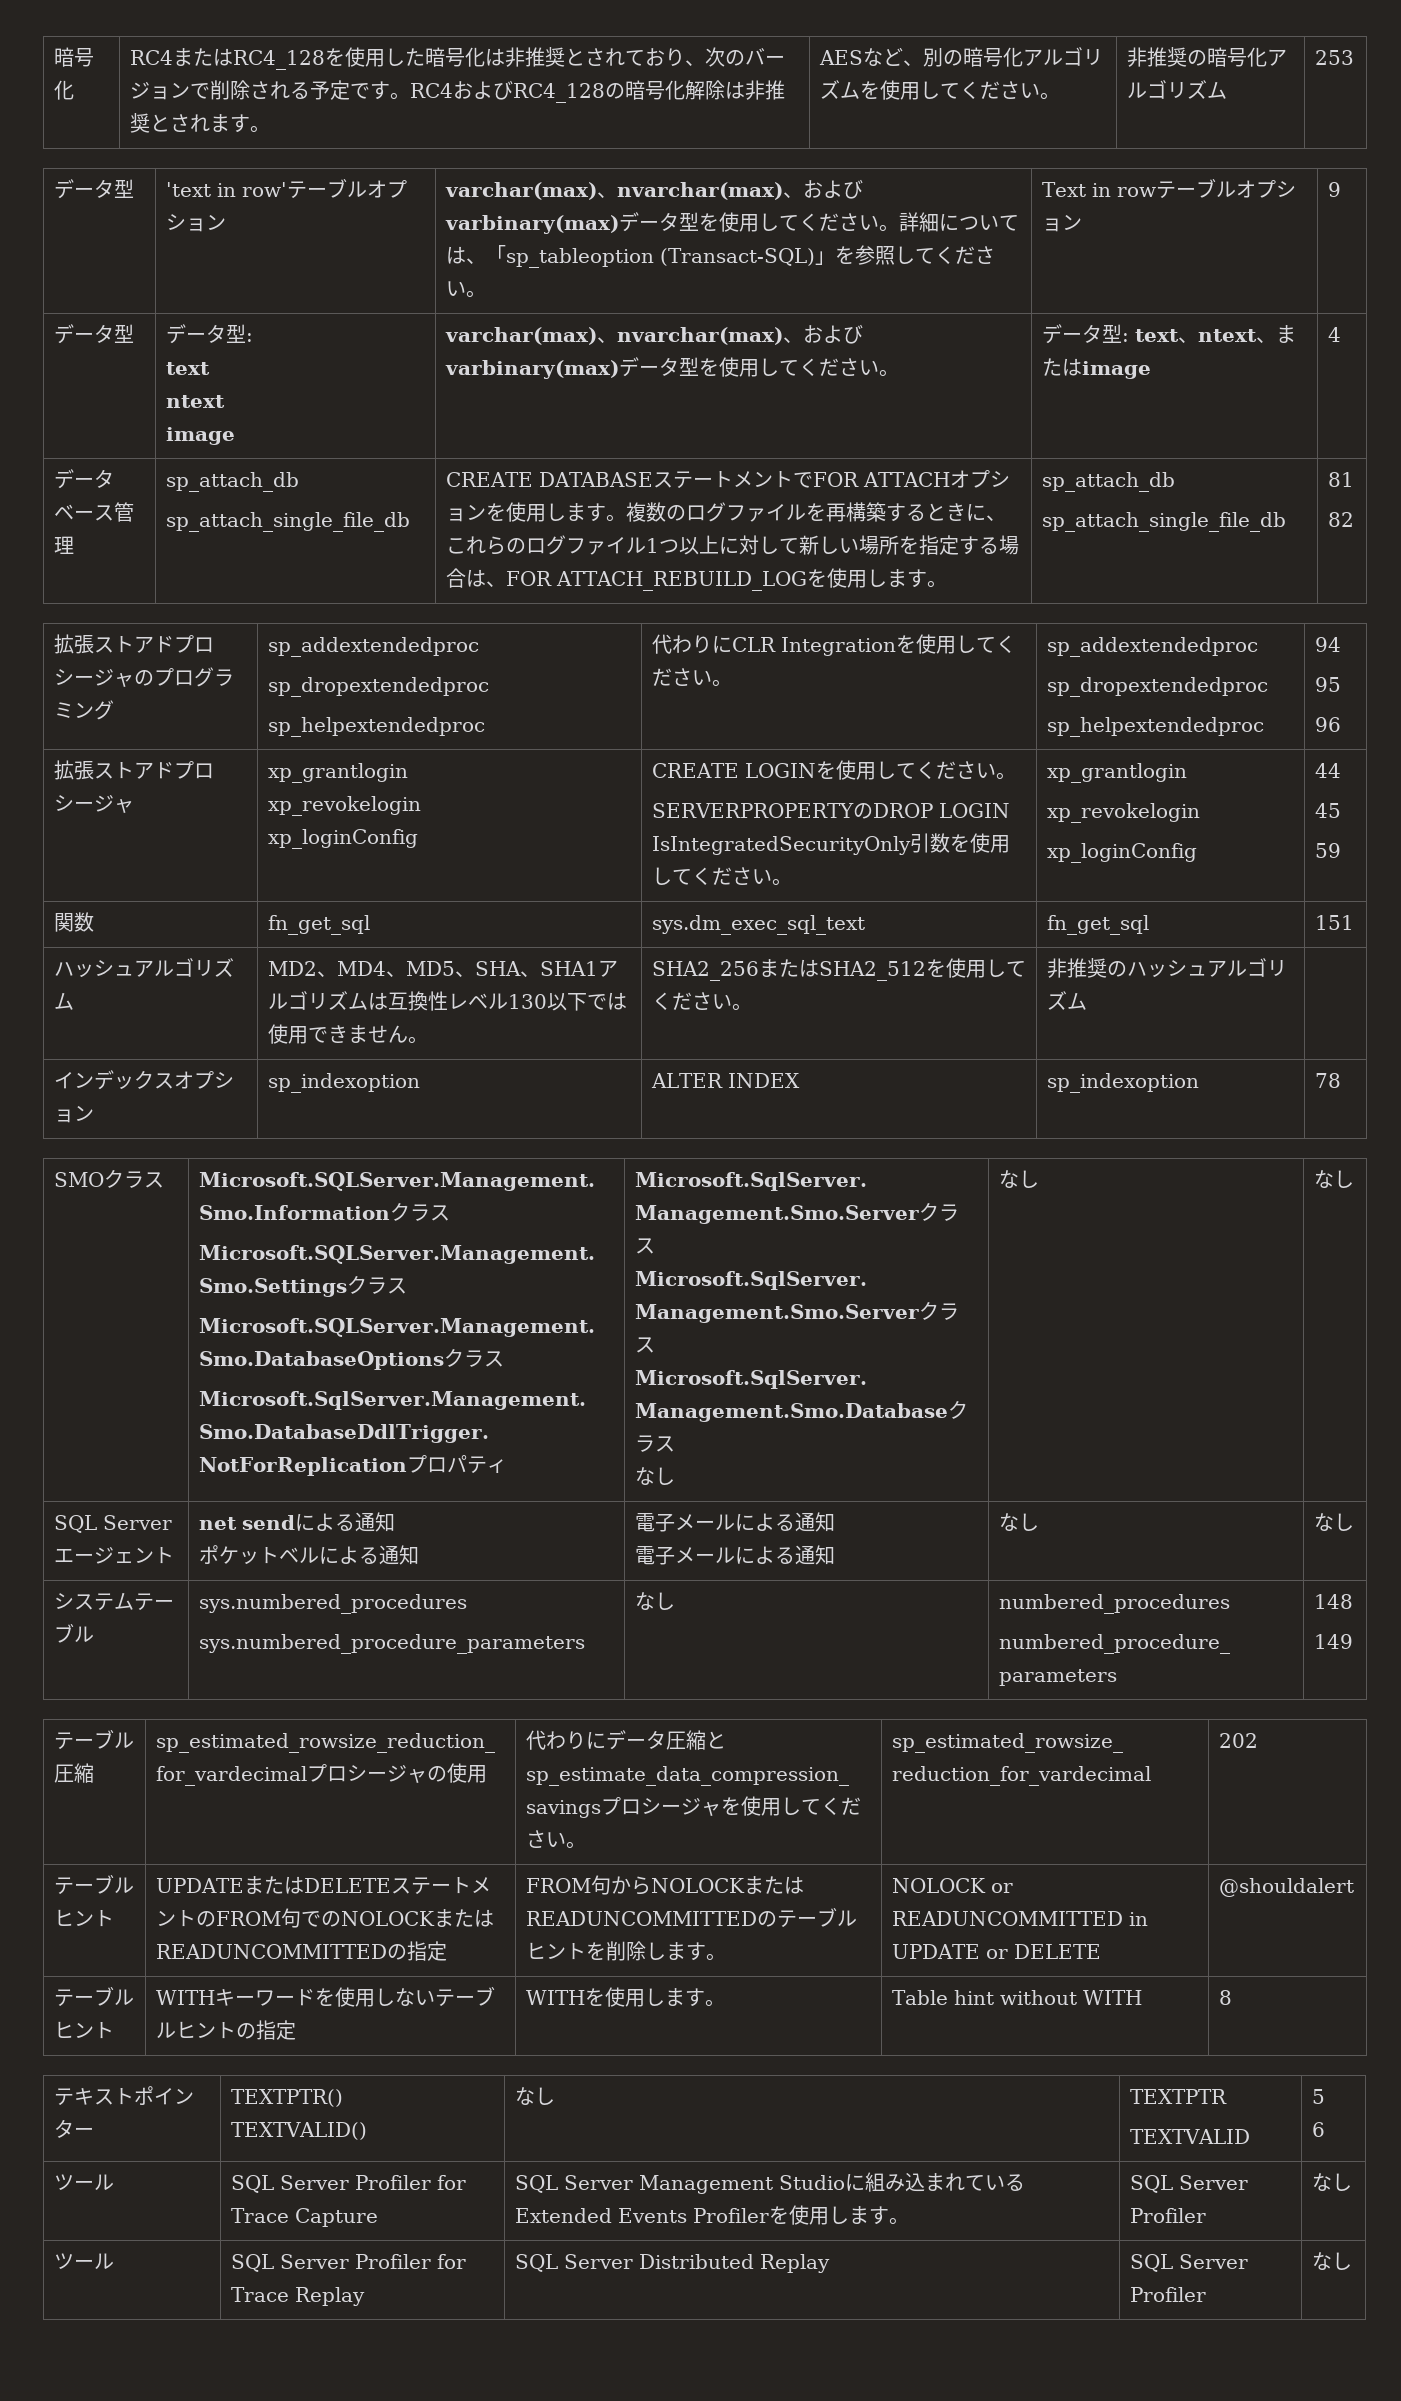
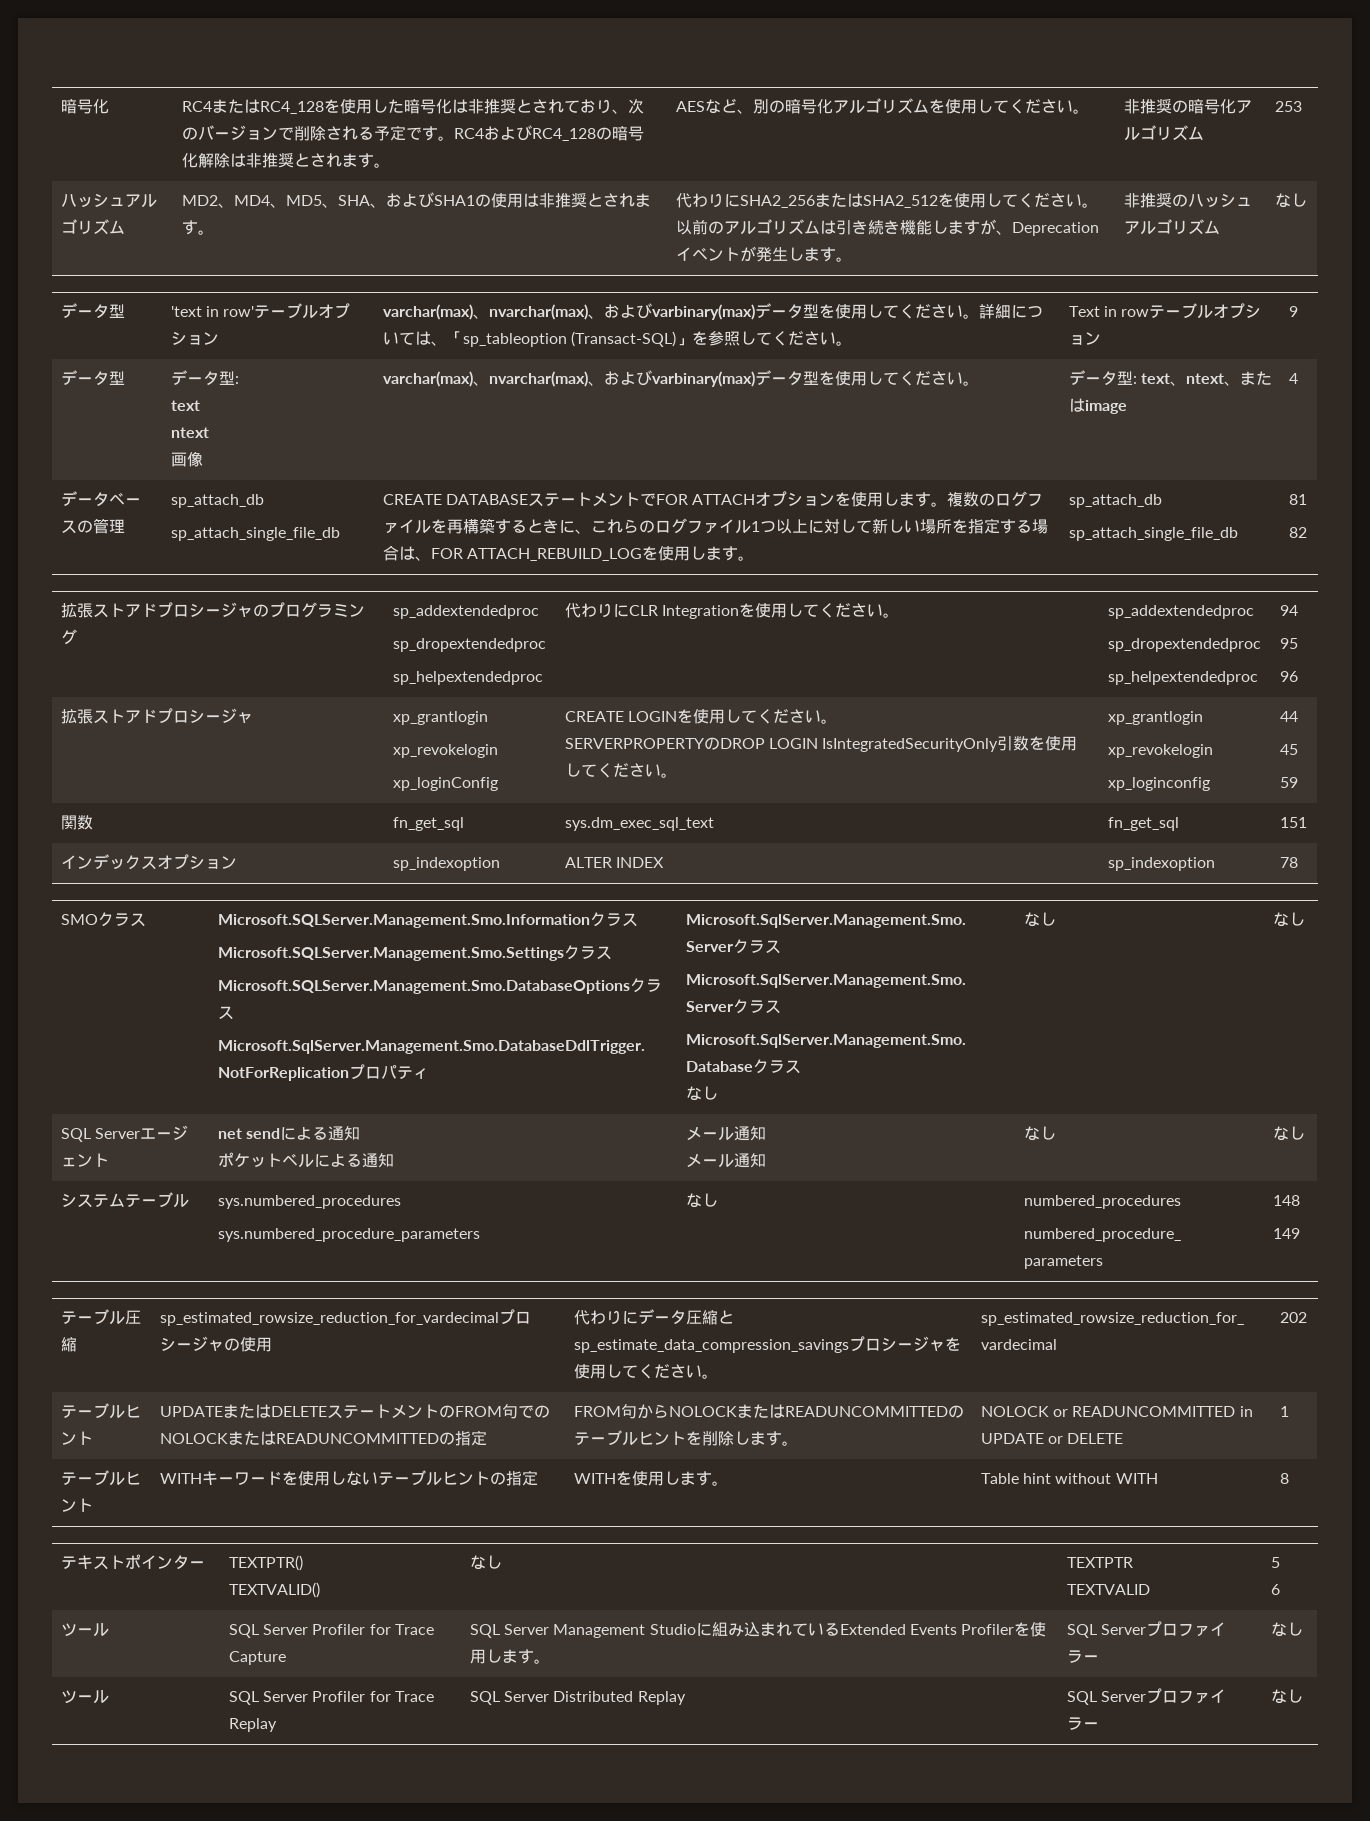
+ ハッシュアルゴリズム | MD2、MD4、MD5、SHA、およびSHA1の使用は非推奨とされます。 | 代わりにSHA2_256またはSHA2_512を使用してください。以前のアルゴリズムは引き続き機能しますが、Deprecationイベントが発生します。 | 非推奨のハッシュアルゴリズム | なし
  データ型 | データ型:
  text
  ntext
- image | varchar(max)、nvarchar(max)、およびvarbinary(max)データ型を使用してください。 | データ型: text、ntext、またはimage | 4
+ 画像 | varchar(max)、nvarchar(max)、およびvarbinary(max)データ型を使用してください。 | データ型: text、ntext、またはimage | 4
- データベース管理
+ データベースの管理
  拡張ストアドプロシージャ | xp_grantlogin
  xp_revokelogin
  xp_loginConfig | CREATE LOGINを使用してください。
  SERVERPROPERTYのDROP LOGIN IsIntegratedSecurityOnly引数を使用してください。 | xp_grantlogin
  xp_revokelogin
- xp_loginConfig | 44
+ xp_loginconfig | 44
- ハッシュアルゴリズム | MD2、MD4、MD5、SHA、SHA1アルゴリズムは互換性レベル130以下では使用できません。 | SHA2_256またはSHA2_512を使用してください。 | 非推奨のハッシュアルゴリズム
  SQL Serverエージェント | net sendによる通知
- ポケットベルによる通知 | 電子メールによる通知
- 電子メールによる通知 | なし | なし
+ ポケットベルによる通知 | メール通知
+ メール通知 | なし | なし
- テーブルヒント | UPDATEまたはDELETEステートメントのFROM句でのNOLOCKまたはREADUNCOMMITTEDの指定 | FROM句からNOLOCKまたはREADUNCOMMITTEDのテーブルヒントを削除します。 | NOLOCK or READUNCOMMITTED in UPDATE or DELETE | @shouldalert
+ テーブルヒント | UPDATEまたはDELETEステートメントのFROM句でのNOLOCKまたはREADUNCOMMITTEDの指定 | FROM句からNOLOCKまたはREADUNCOMMITTEDのテーブルヒントを削除します。 | NOLOCK or READUNCOMMITTED in UPDATE or DELETE | 1
- ツール | SQL Server Profiler for Trace Capture | SQL Server Management Studioに組み込まれているExtended Events Profilerを使用します。 | SQL Server Profiler | なし
+ ツール | SQL Server Profiler for Trace Capture | SQL Server Management Studioに組み込まれているExtended Events Profilerを使用します。 | SQL Serverプロファイラー | なし
- ツール | SQL Server Profiler for Trace Replay | SQL Server Distributed Replay | SQL Server Profiler | なし
+ ツール | SQL Server Profiler for Trace Replay | SQL Server Distributed Replay | SQL Serverプロファイラー | なし

